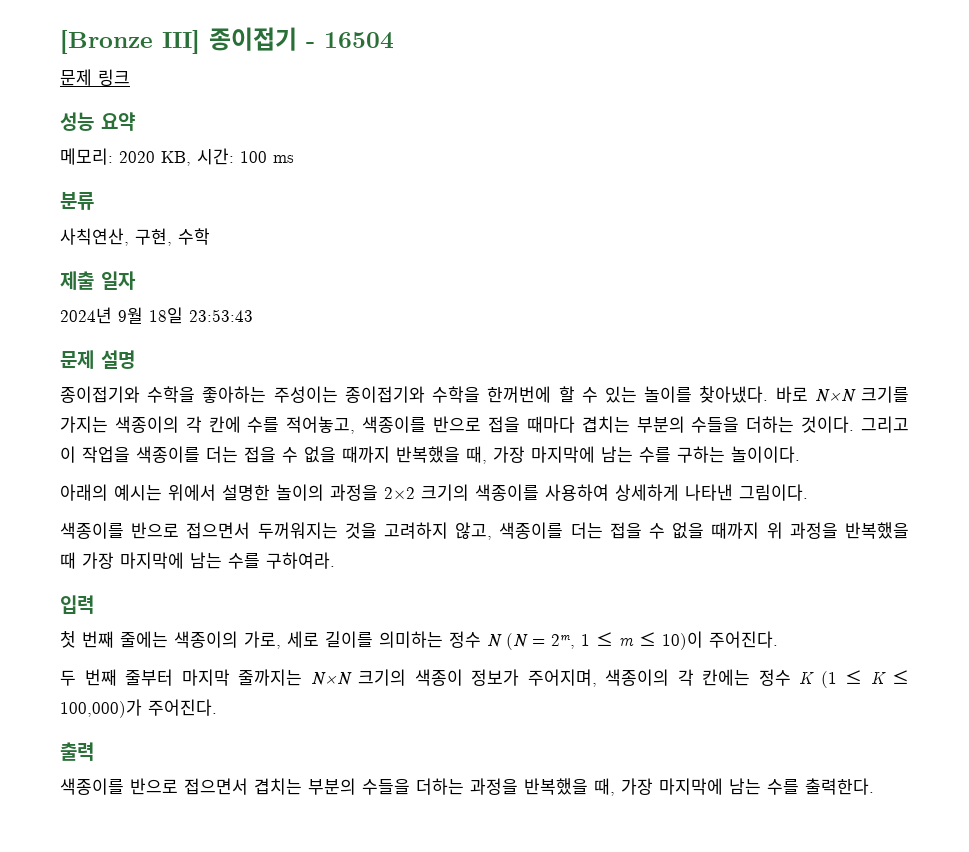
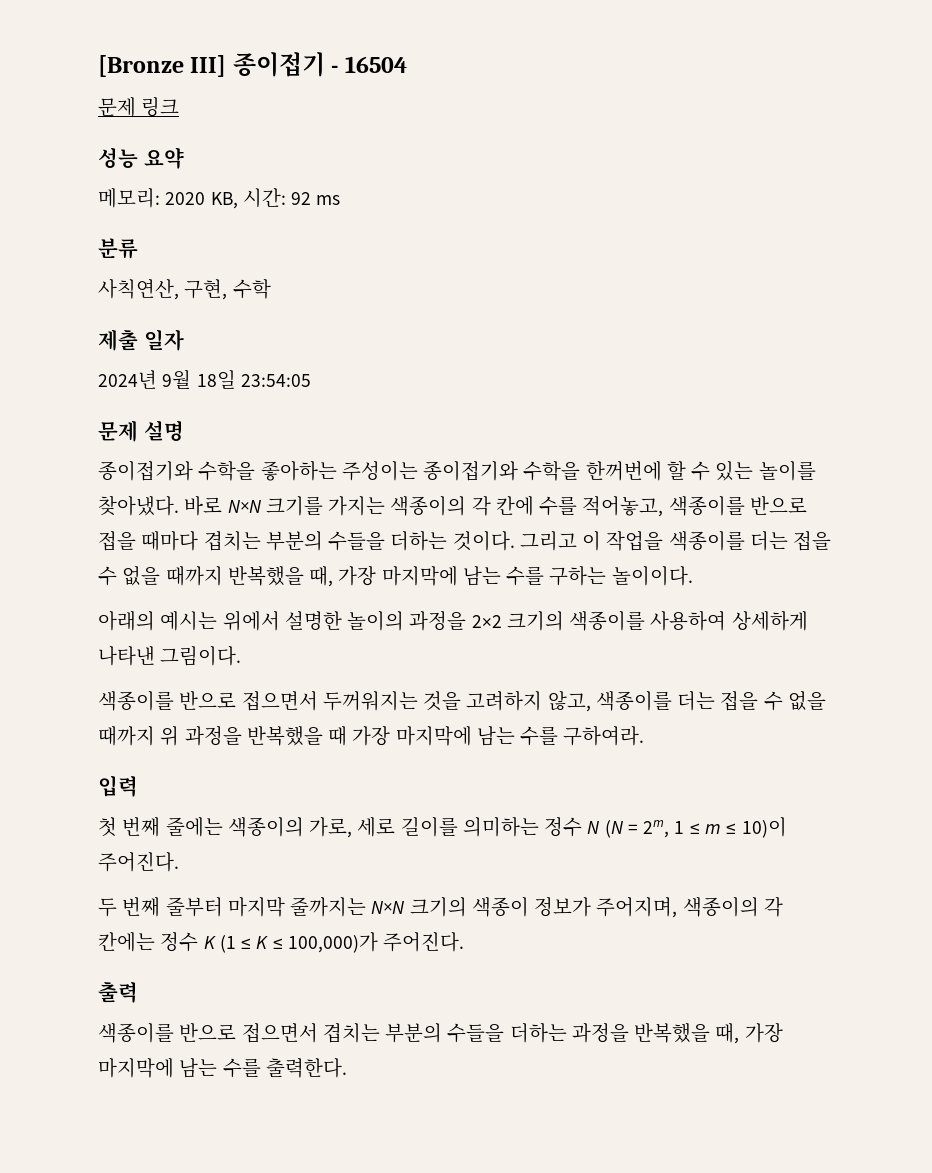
- 메모리: 2020 KB, 시간: 100 ms
+ 메모리: 2020 KB, 시간: 92 ms
- 2024년 9월 18일 23:53:43
+ 2024년 9월 18일 23:54:05

